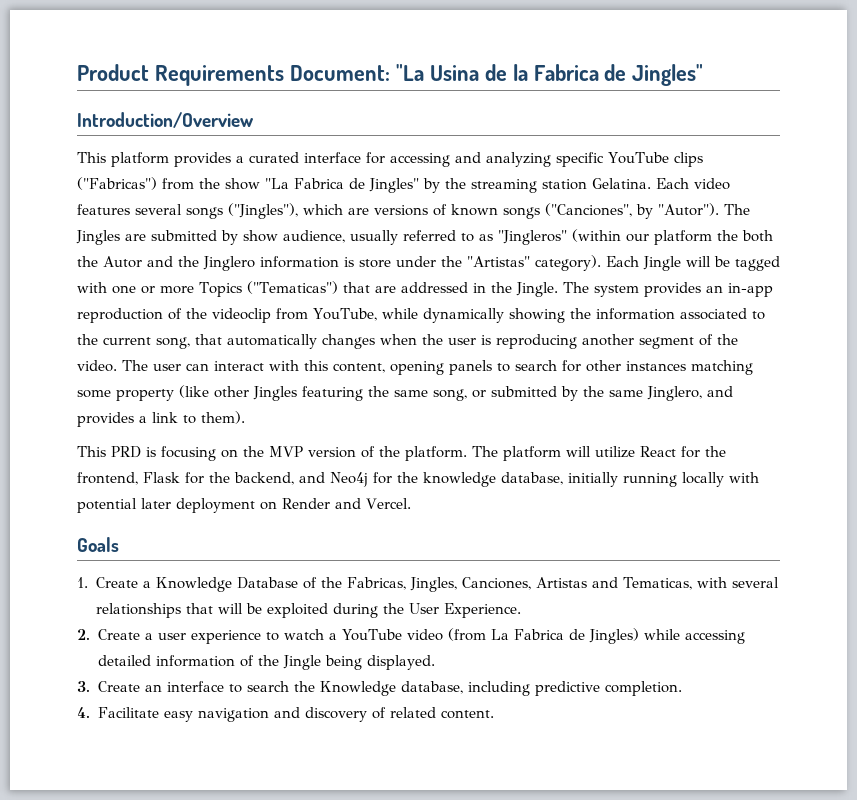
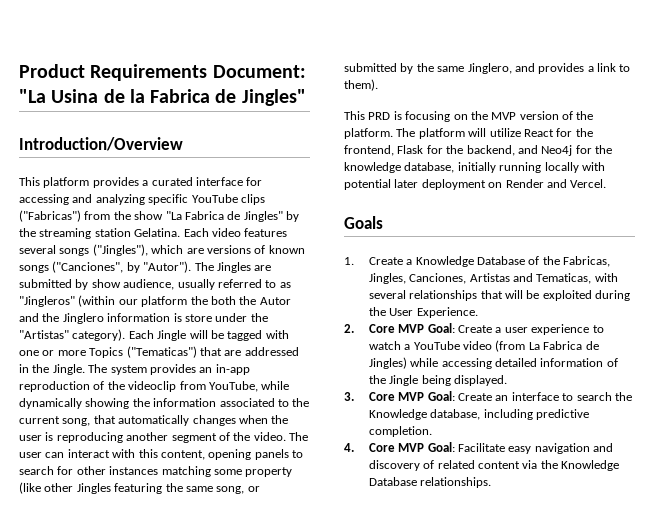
- 2. Create a user experience to watch a YouTube video (from La Fabrica de Jingles) while accessing detailed information of the Jingle being displayed.
+ 2. Core MVP Goal: Create a user experience to watch a YouTube video (from La Fabrica de Jingles) while accessing detailed information of the Jingle being displayed.
- 3. Create an interface to search the Knowledge database, including predictive completion.
+ 3. Core MVP Goal: Create an interface to search the Knowledge database, including predictive completion.
- 4. Facilitate easy navigation and discovery of related content.
+ 4. Core MVP Goal: Facilitate easy navigation and discovery of related content via the Knowledge Database relationships.

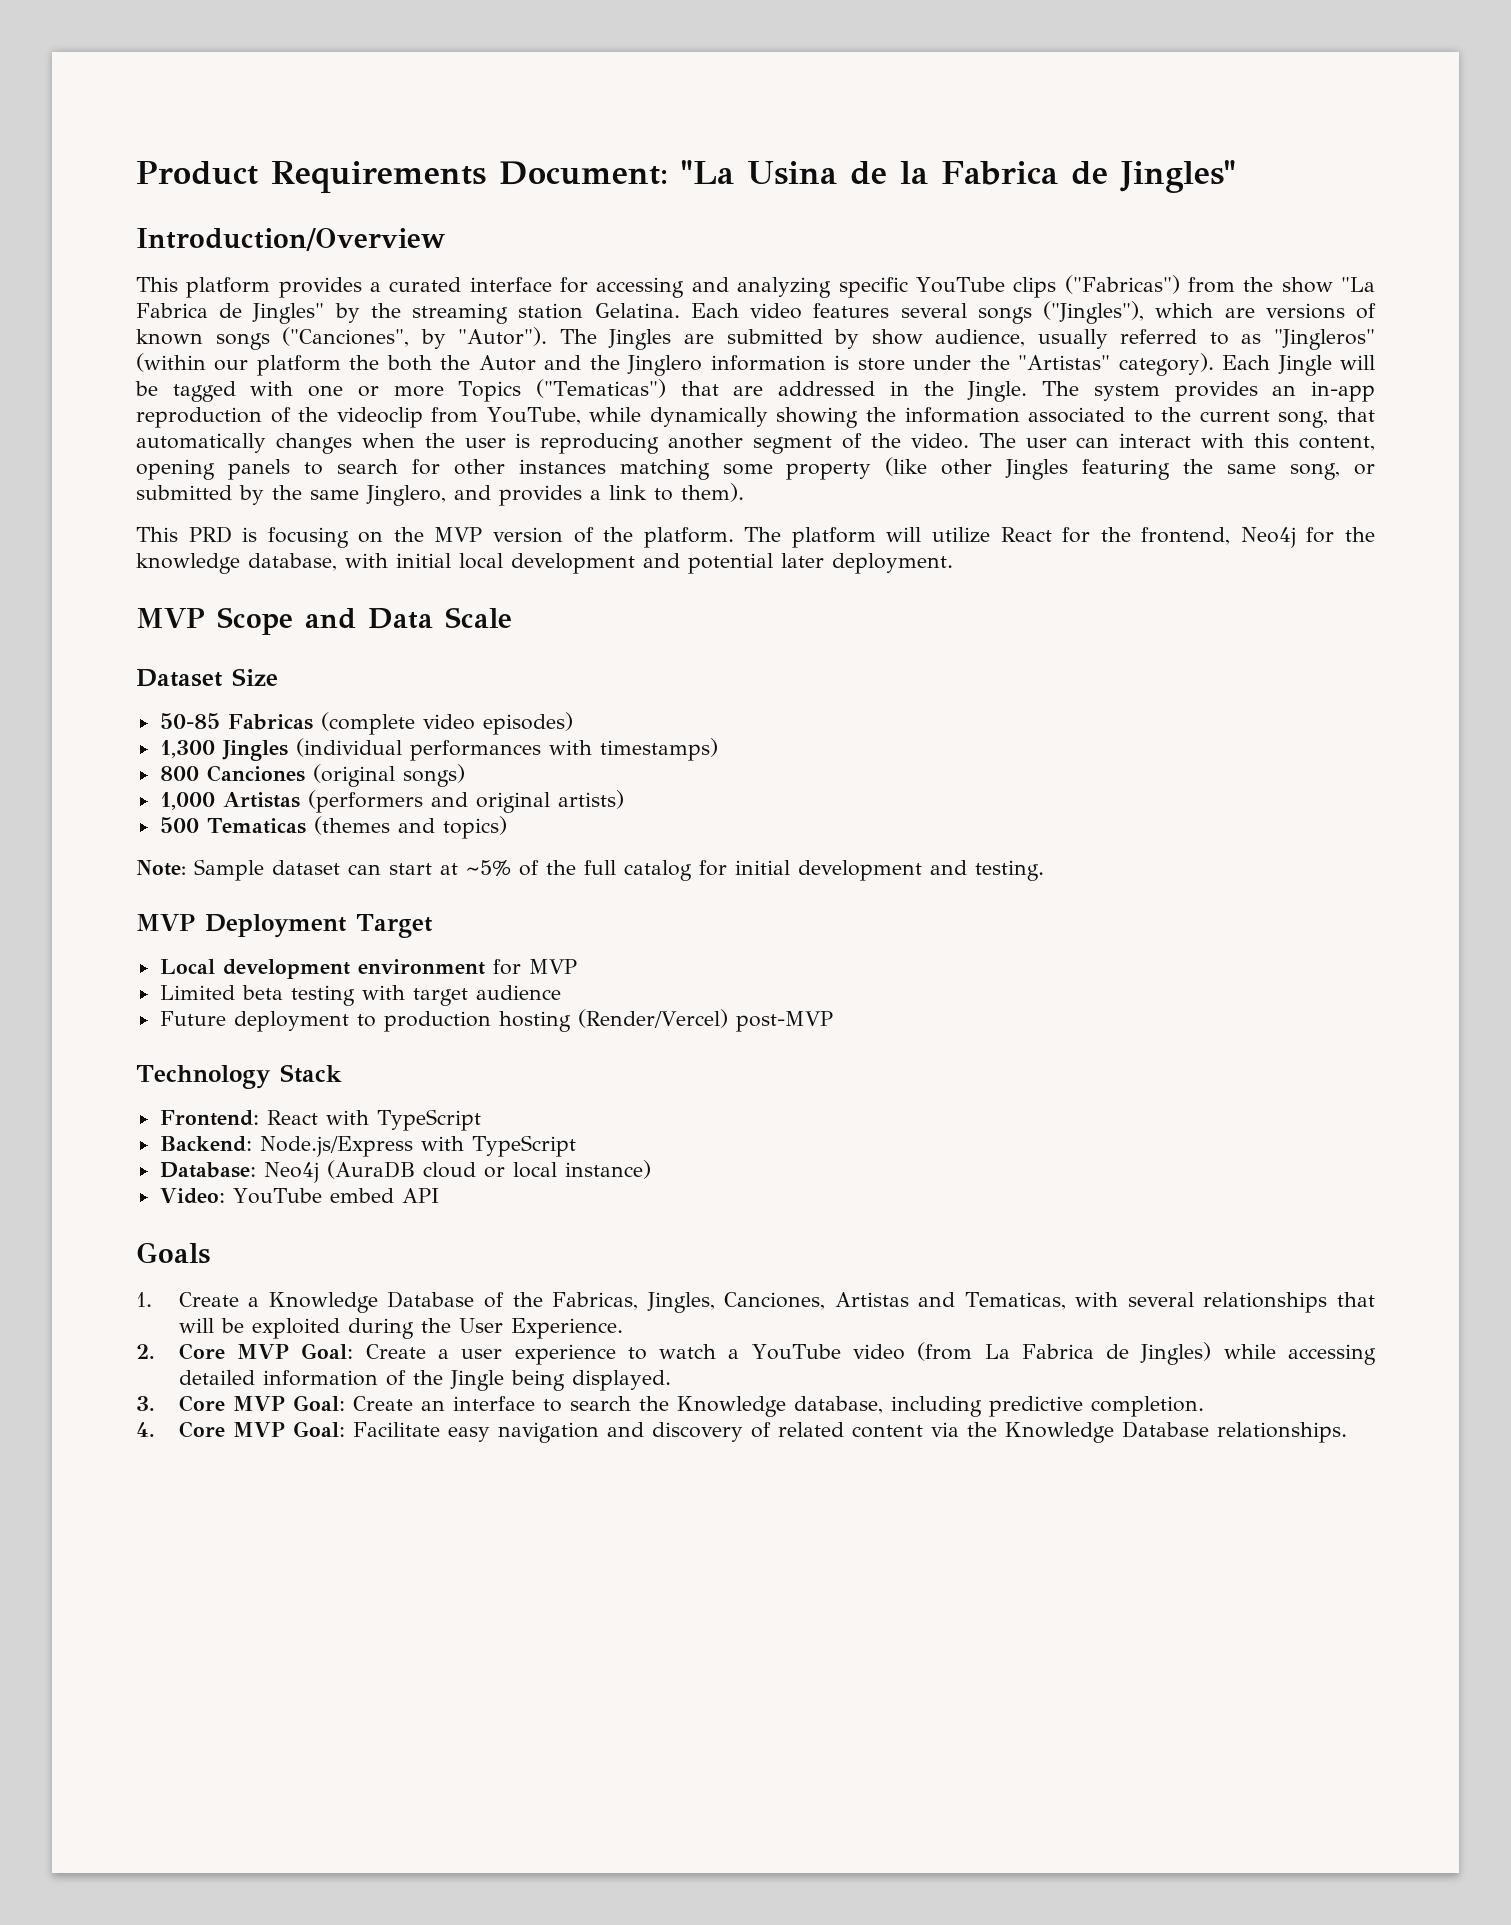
- The platform will utilize React for the frontend, Flask for the backend, and Neo4j for the knowledge database, initially running locally with potential later deployment on Render and Vercel.
+ The platform will utilize React for the frontend, Neo4j for the knowledge database, with initial local development and potential later deployment.
+ MVP Scope and Data Scale
+ Dataset Size
+ 50-85 Fabricas (complete video episodes)
+ 1,300 Jingles (individual performances with timestamps)
+ 800 Canciones (original songs)
+ 1,000 Artistas (performers and original artists)
+ 500 Tematicas (themes and topics)
+ Note: Sample dataset can start at ~5% of the full catalog for initial development and testing.
+ MVP Deployment Target
+ Local development environment for MVP
+ Limited beta testing with target audience
+ Future deployment to production hosting (Render/Vercel) post-MVP
+ Technology Stack
+ Frontend: React with TypeScript
+ Backend: Node.js/Express with TypeScript
+ Database: Neo4j (AuraDB cloud or local instance)
+ Video: YouTube embed API

